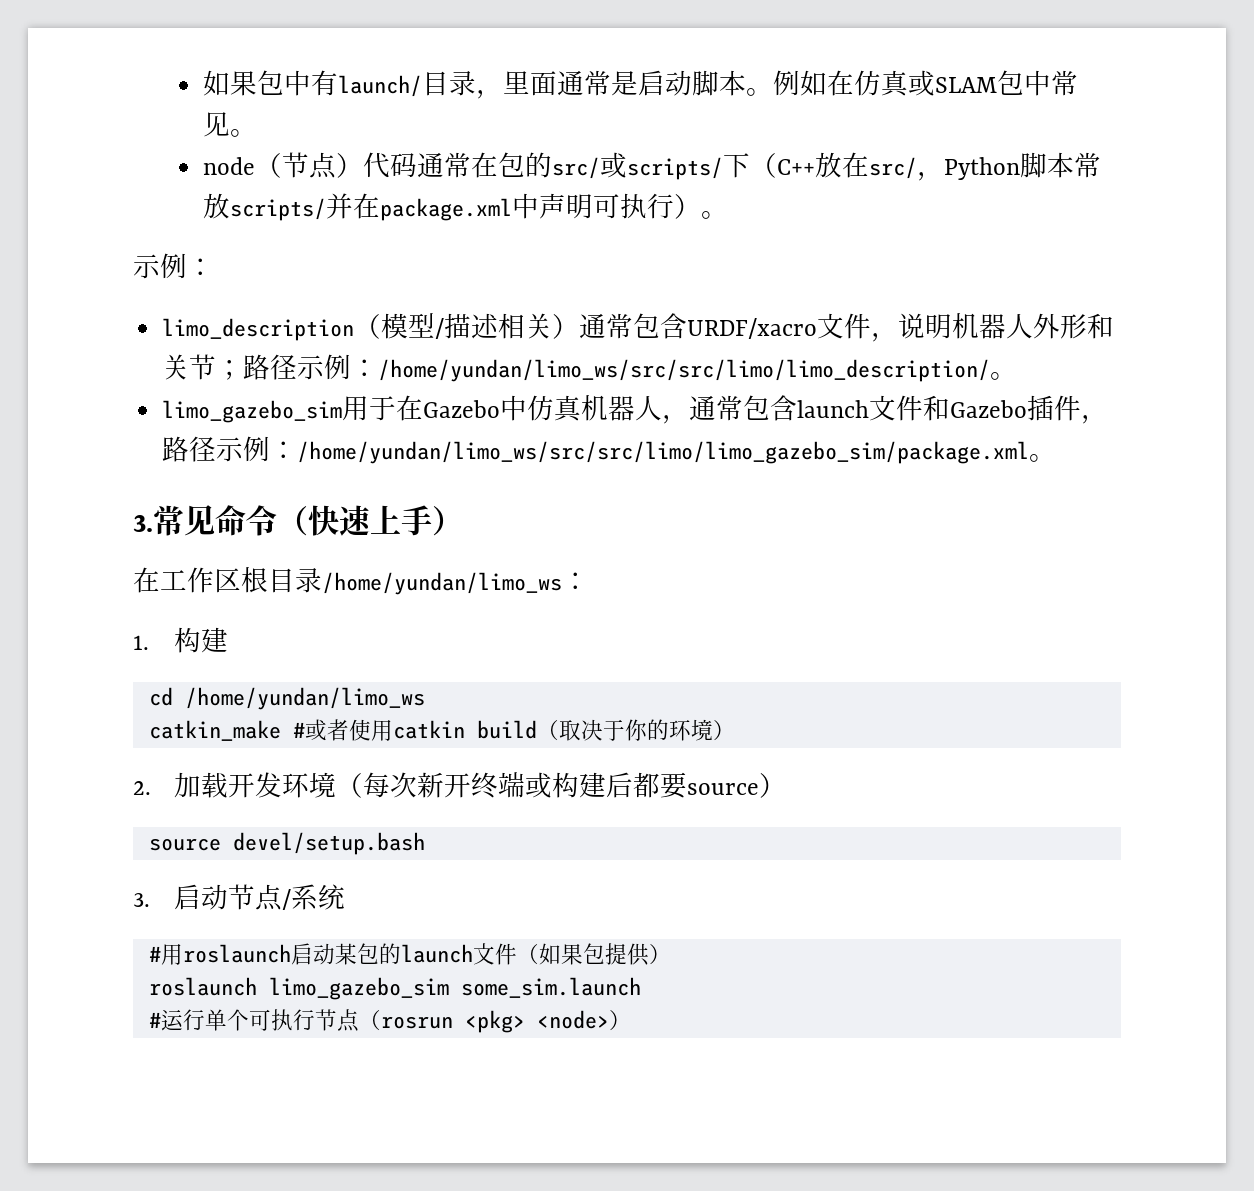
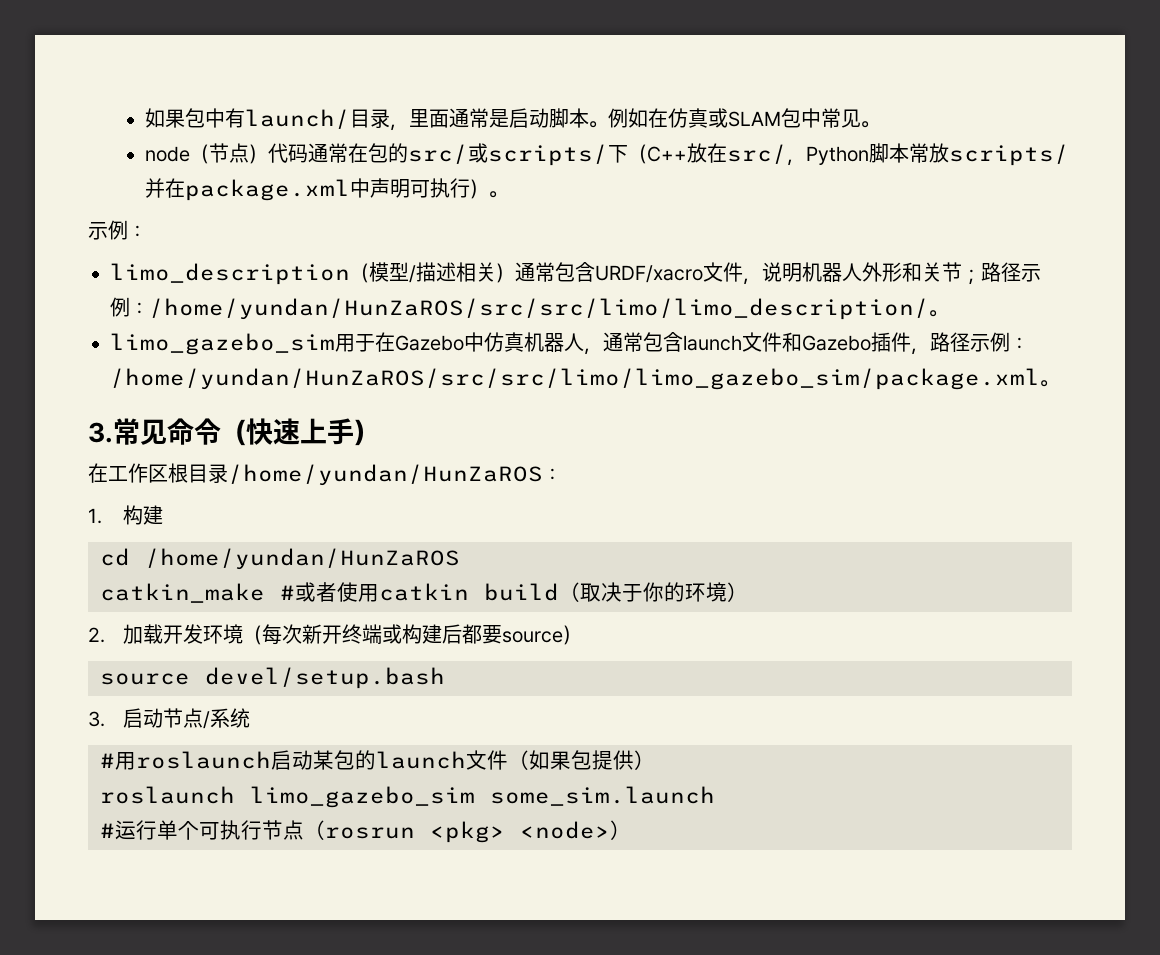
- limo_description（模型/描述相关）通常包含URDF/xacro文件，说明机器人外形和关节；路径示例：/home/yundan/limo_ws/src/src/limo/limo_description/。
+ limo_description（模型/描述相关）通常包含URDF/xacro文件，说明机器人外形和关节；路径示例：/home/yundan/HunZaROS/src/src/limo/limo_description/。
- limo_gazebo_sim用于在Gazebo中仿真机器人，通常包含launch文件和Gazebo插件，路径示例：/home/yundan/limo_ws/src/src/limo/limo_gazebo_sim/package.xml。
+ limo_gazebo_sim用于在Gazebo中仿真机器人，通常包含launch文件和Gazebo插件，路径示例：/home/yundan/HunZaROS/src/src/limo/limo_gazebo_sim/package.xml。
- 在工作区根目录/home/yundan/limo_ws：
+ 在工作区根目录/home/yundan/HunZaROS：
- cd /home/yundan/limo_ws
+ cd /home/yundan/HunZaROS

